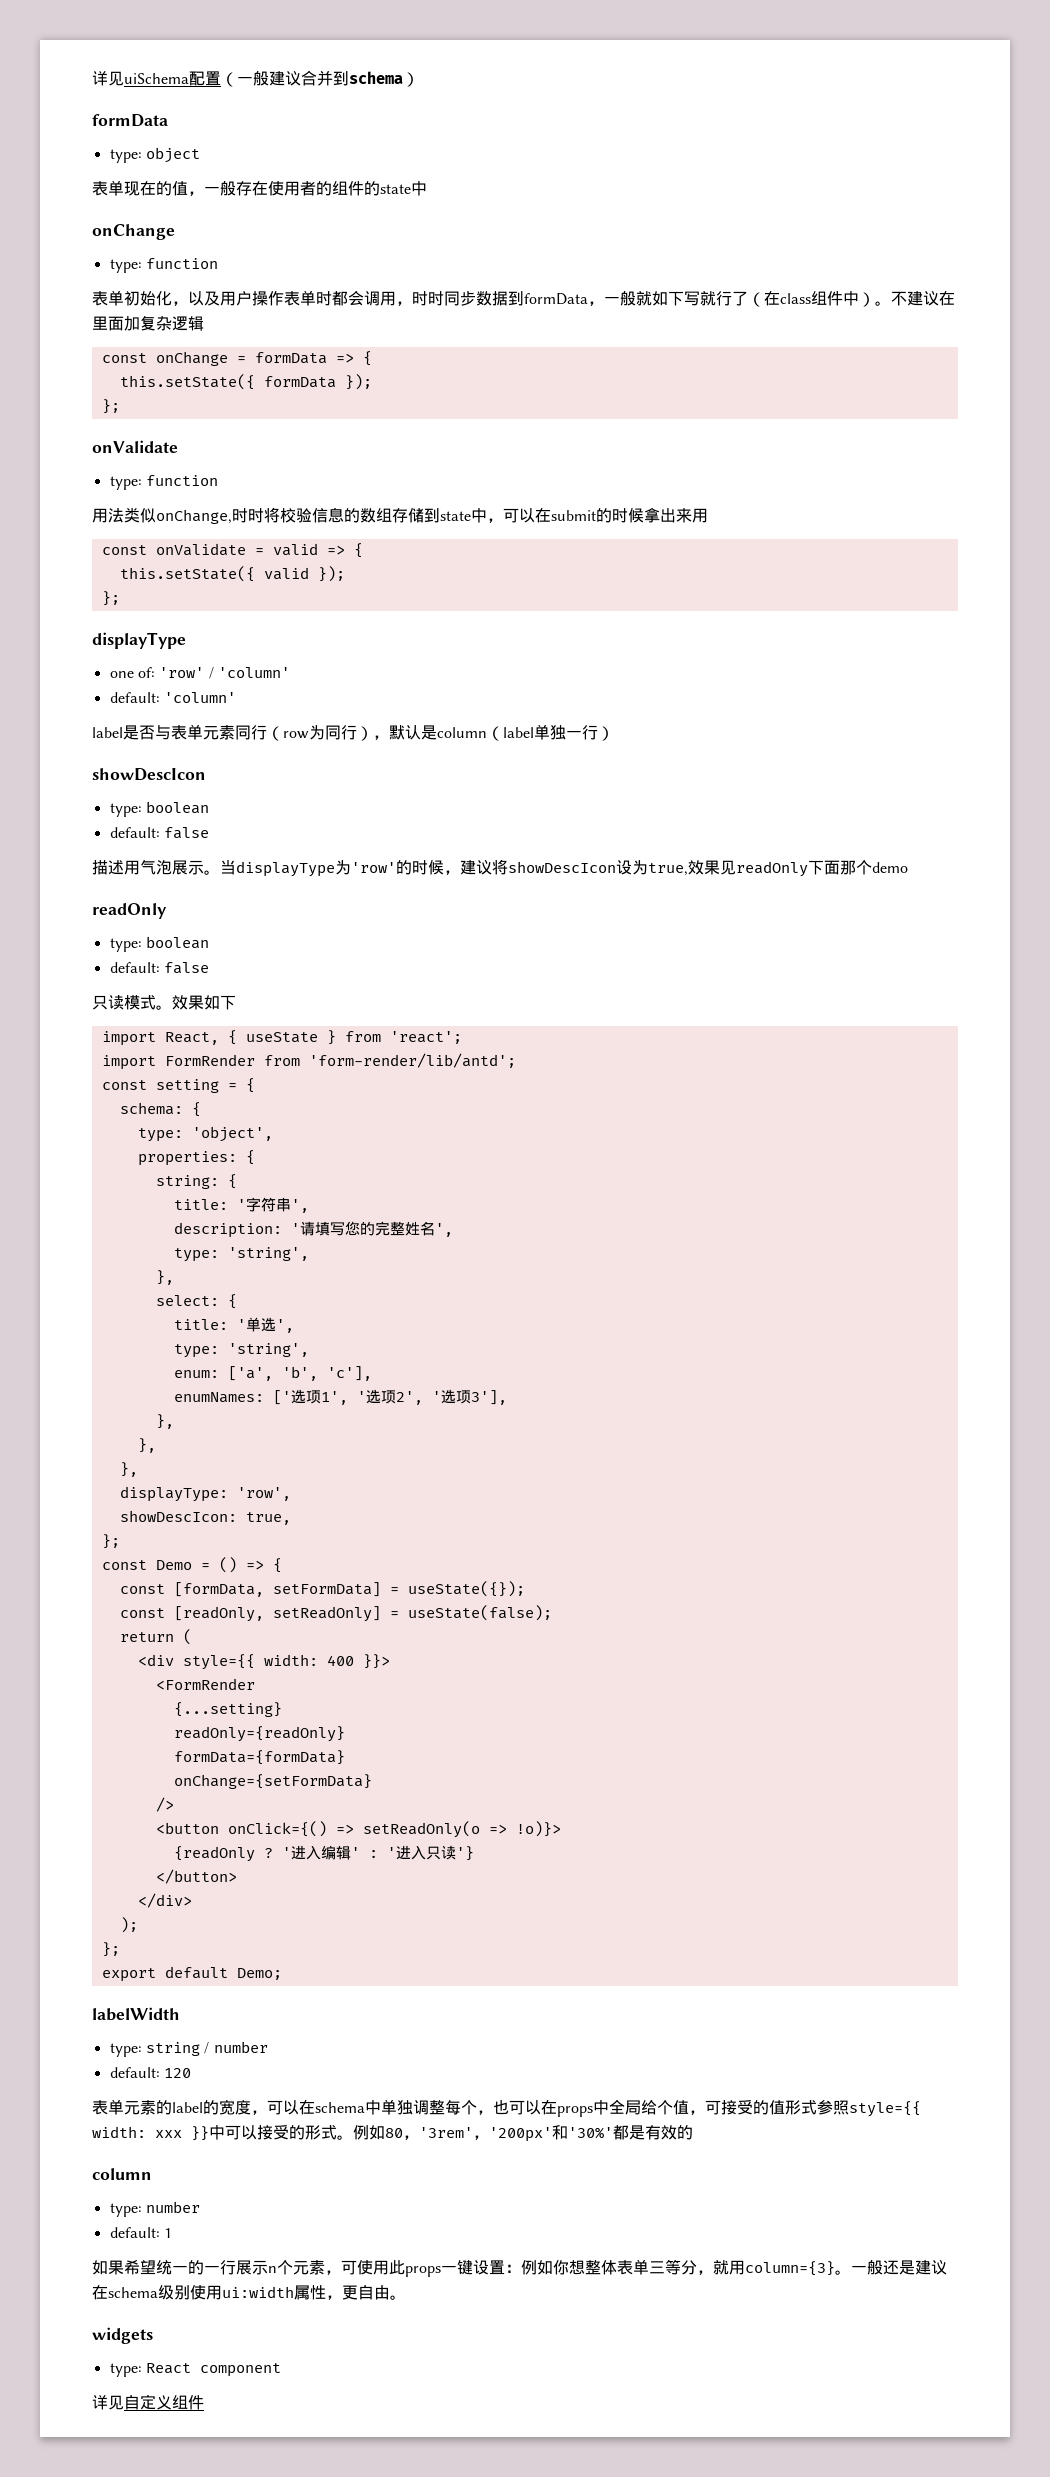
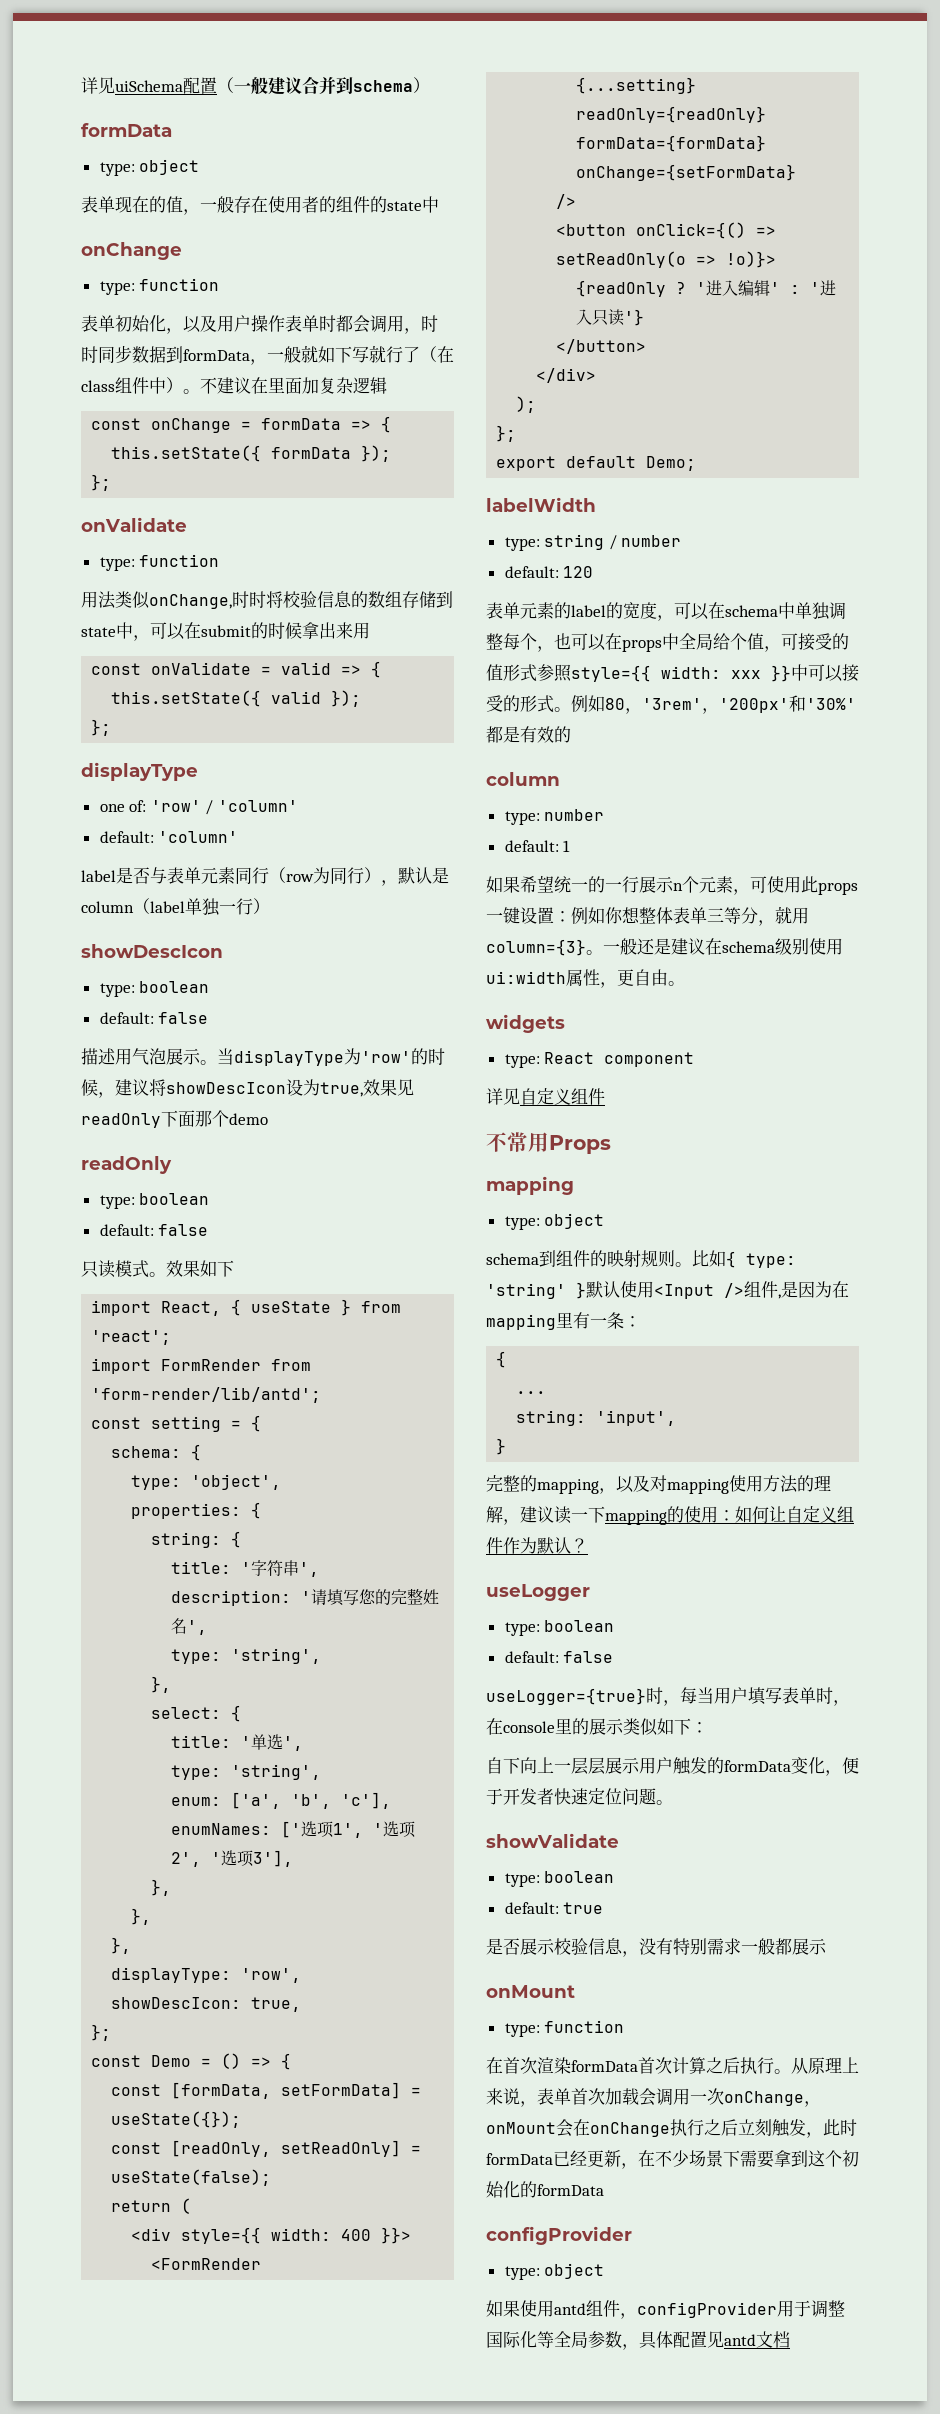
+ 不常用Props
+ mapping
+ type: object
+ schema到组件的映射规则。比如{ type: 'string' }默认使用<Input />组件,是因为在mapping里有一条：
+ {
+ ...
+ string: 'input',
+ }
+ 完整的mapping，以及对mapping使用方法的理解，建议读一下mapping的使用：如何让自定义组件作为默认？
+ useLogger
+ type: boolean
+ default: false
+ useLogger={true}时，每当用户填写表单时，在console里的展示类似如下：
+ 自下向上一层层展示用户触发的formData变化，便于开发者快速定位问题。
+ showValidate
+ type: boolean
+ default: true
+ 是否展示校验信息，没有特别需求一般都展示
+ onMount
+ type: function
+ 在首次渲染formData首次计算之后执行。从原理上来说，表单首次加载会调用一次onChange，onMount会在onChange执行之后立刻触发，此时formData已经更新，在不少场景下需要拿到这个初始化的formData
+ configProvider
+ type: object
+ 如果使用antd组件，configProvider用于调整国际化等全局参数，具体配置见antd文档

